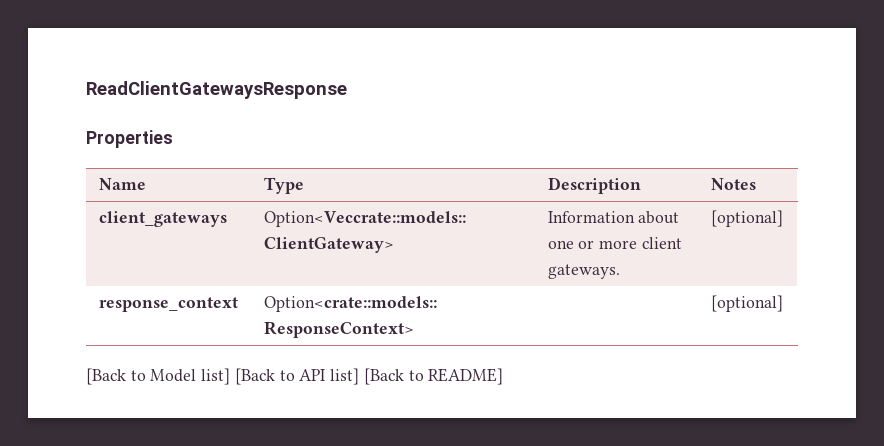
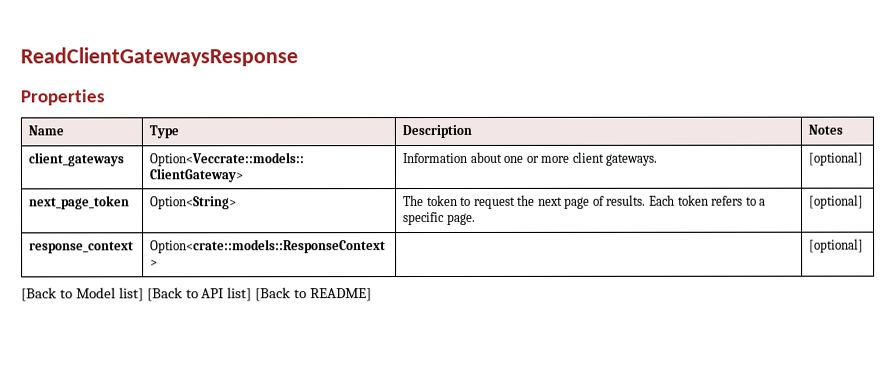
+ next_page_token | Option<String> | The token to request the next page of results. Each token refers to a specific page. | [optional]

